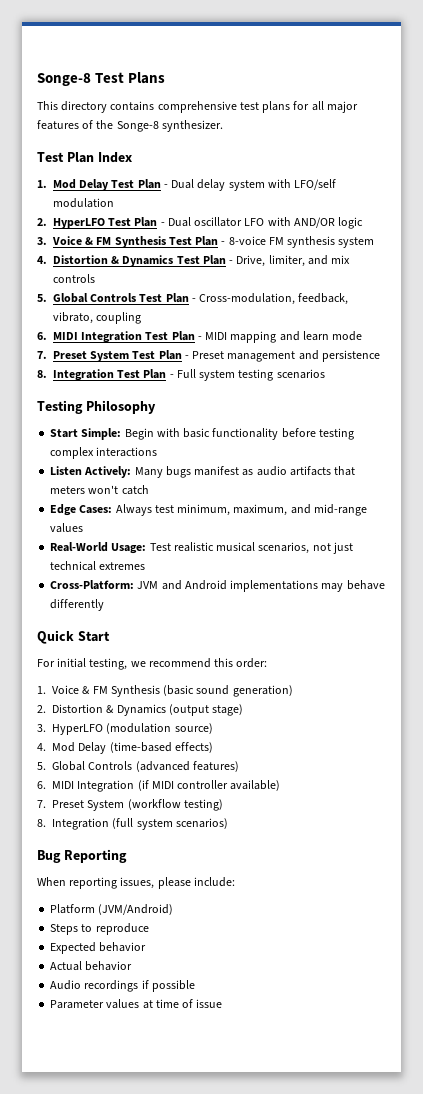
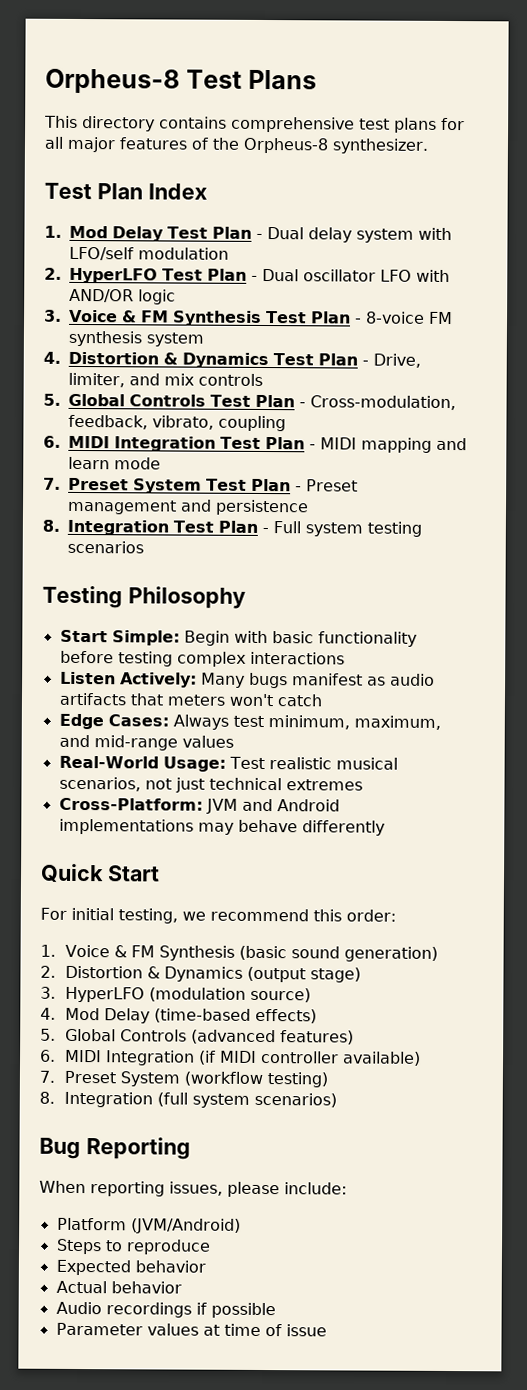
- Songe-8 Test Plans
+ Orpheus-8 Test Plans
- This directory contains comprehensive test plans for all major features of the Songe-8 synthesizer.
+ This directory contains comprehensive test plans for all major features of the Orpheus-8 synthesizer.

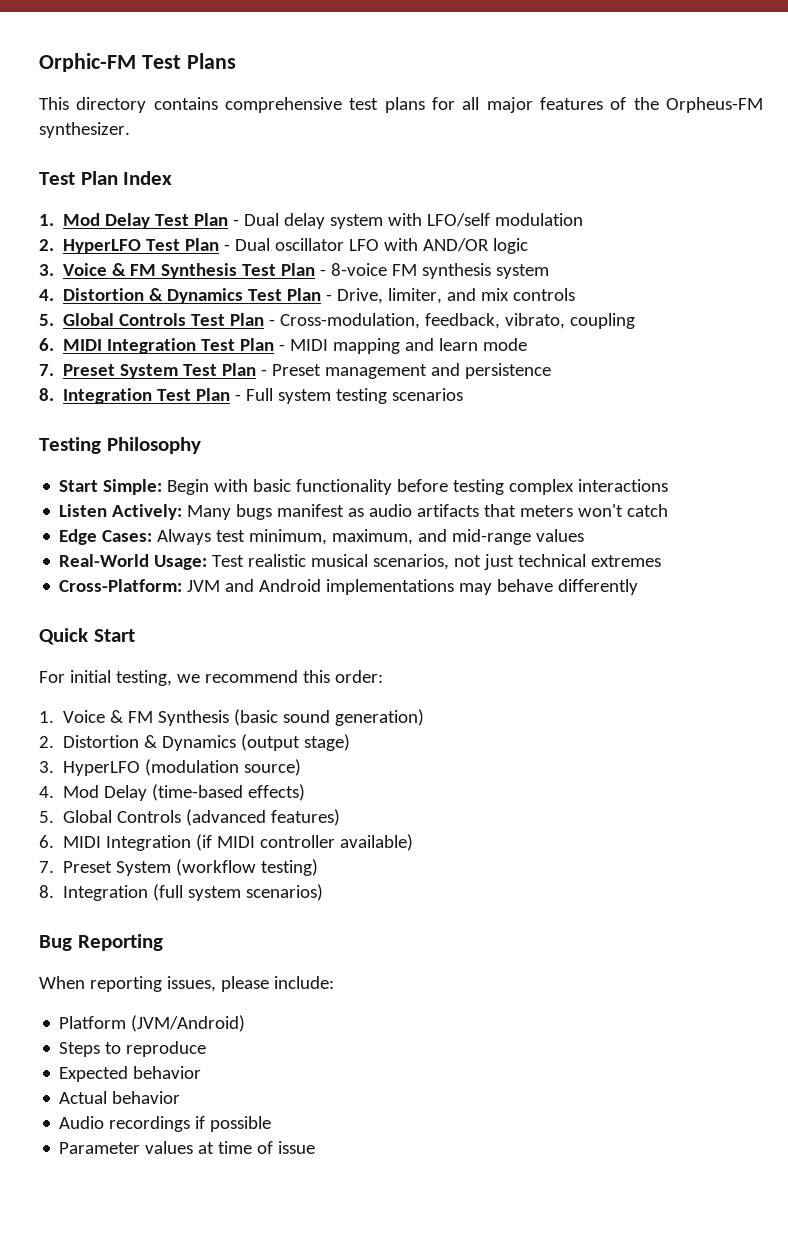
- Orpheus-8 Test Plans
+ Orphic-FM Test Plans
- This directory contains comprehensive test plans for all major features of the Orpheus-8 synthesizer.
+ This directory contains comprehensive test plans for all major features of the Orpheus-FM synthesizer.

